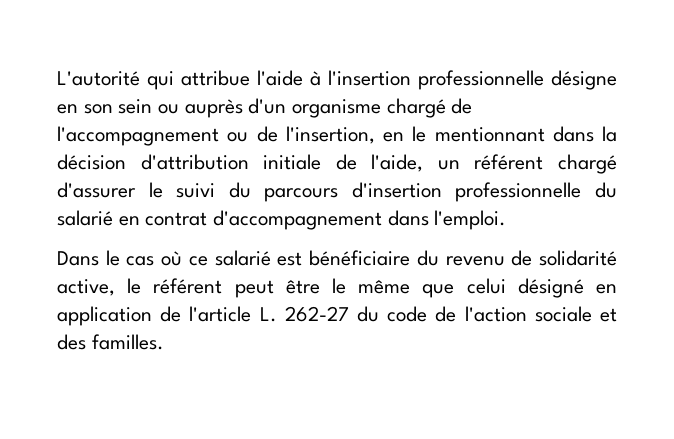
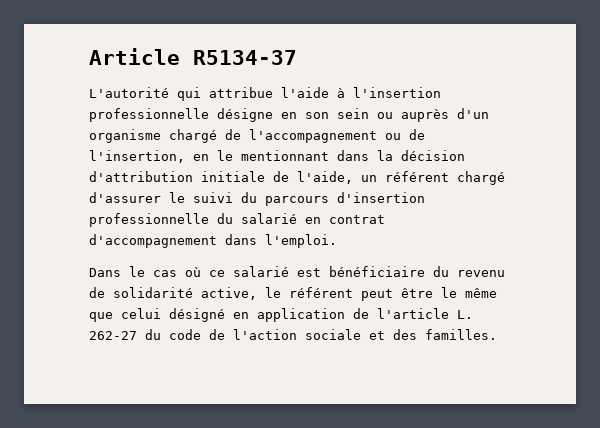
+ Article R5134-37

